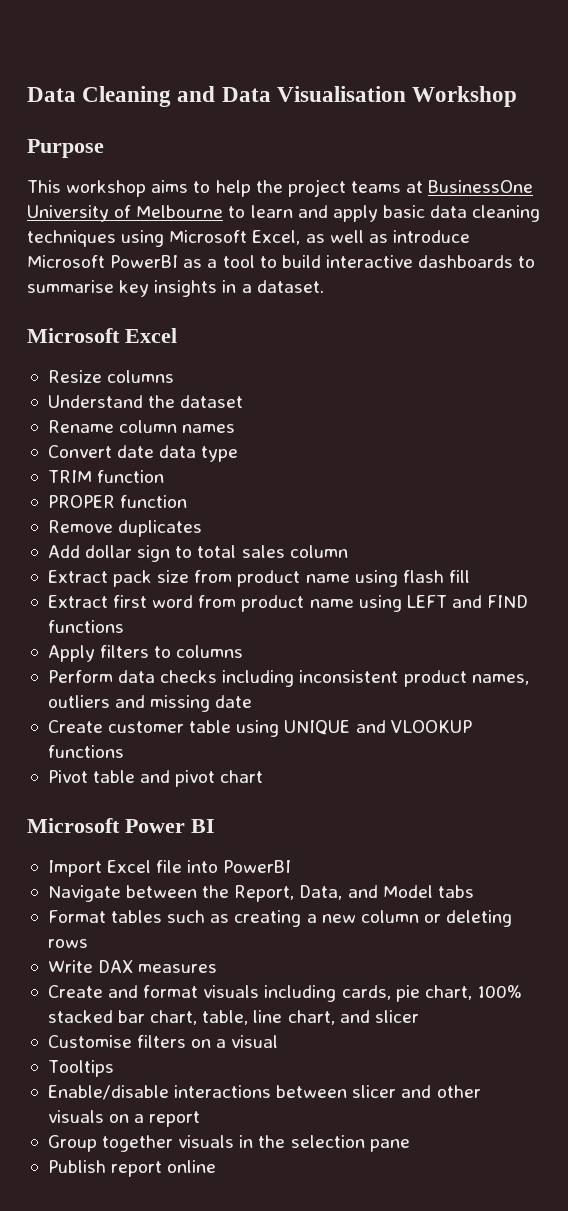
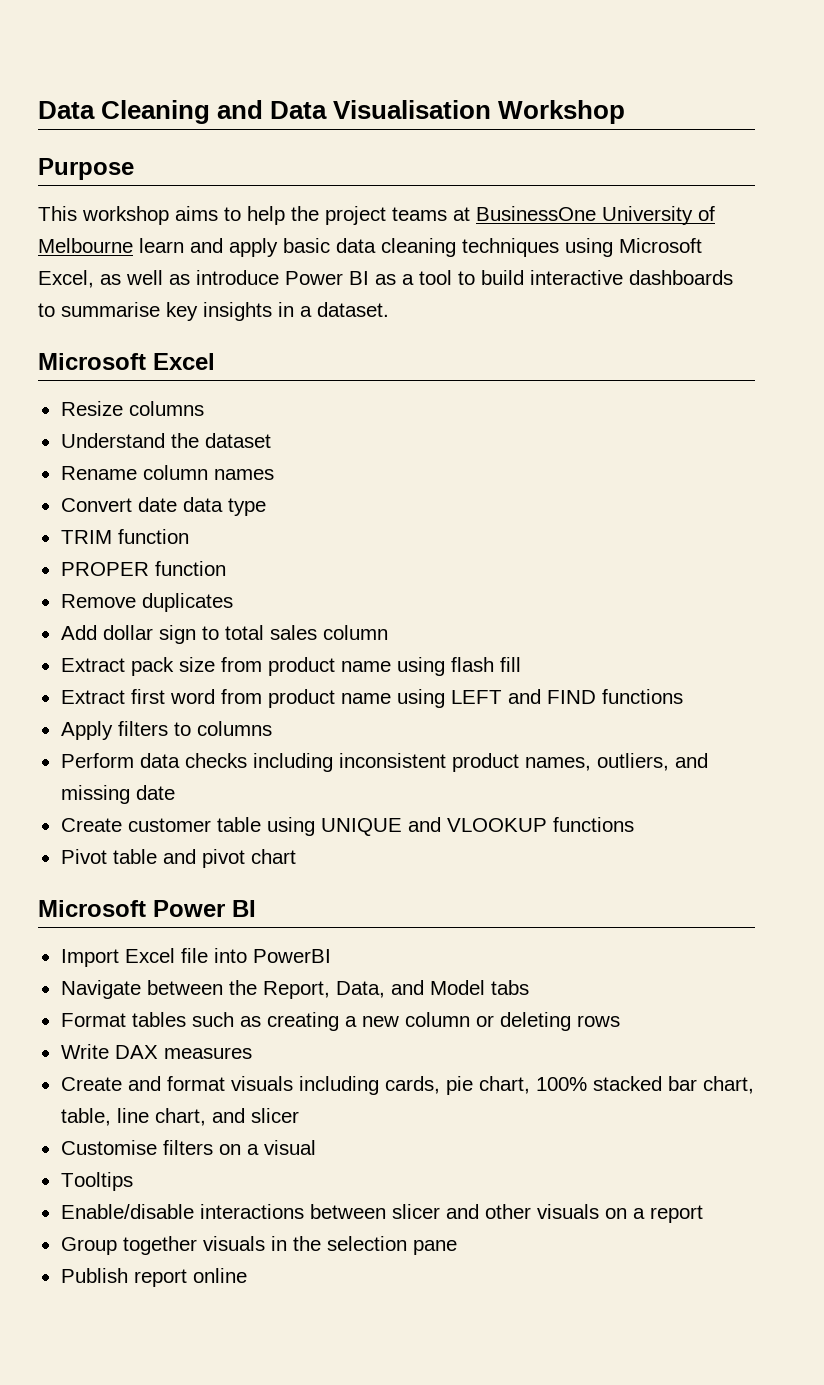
- This workshop aims to help the project teams at BusinessOne University of Melbourne to learn and apply basic data cleaning techniques using Microsoft Excel, as well as introduce Microsoft PowerBI as a tool to build interactive dashboards to summarise key insights in a dataset.
+ This workshop aims to help the project teams at BusinessOne University of Melbourne learn and apply basic data cleaning techniques using Microsoft Excel, as well as introduce Power BI as a tool to build interactive dashboards to summarise key insights in a dataset.
- Perform data checks including inconsistent product names, outliers and missing date
+ Perform data checks including inconsistent product names, outliers, and missing date

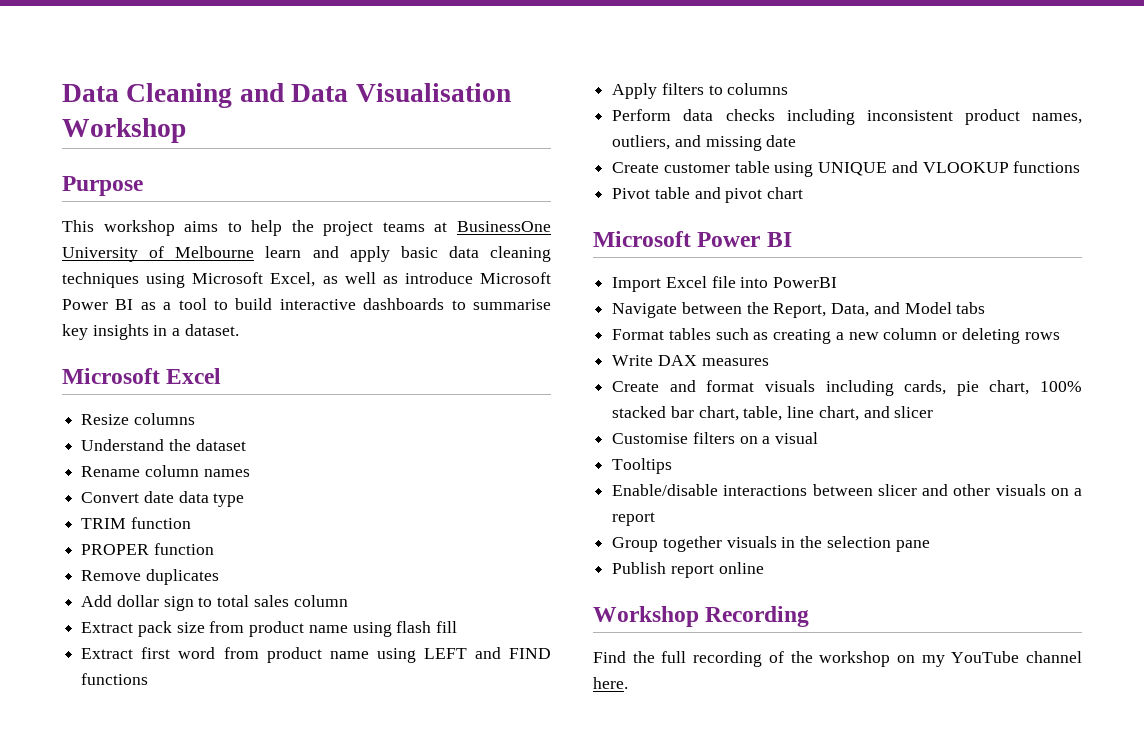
- This workshop aims to help the project teams at BusinessOne University of Melbourne learn and apply basic data cleaning techniques using Microsoft Excel, as well as introduce Power BI as a tool to build interactive dashboards to summarise key insights in a dataset.
+ This workshop aims to help the project teams at BusinessOne University of Melbourne learn and apply basic data cleaning techniques using Microsoft Excel, as well as introduce Microsoft Power BI as a tool to build interactive dashboards to summarise key insights in a dataset.
+ Workshop Recording
+ Find the full recording of the workshop on my YouTube channel here.

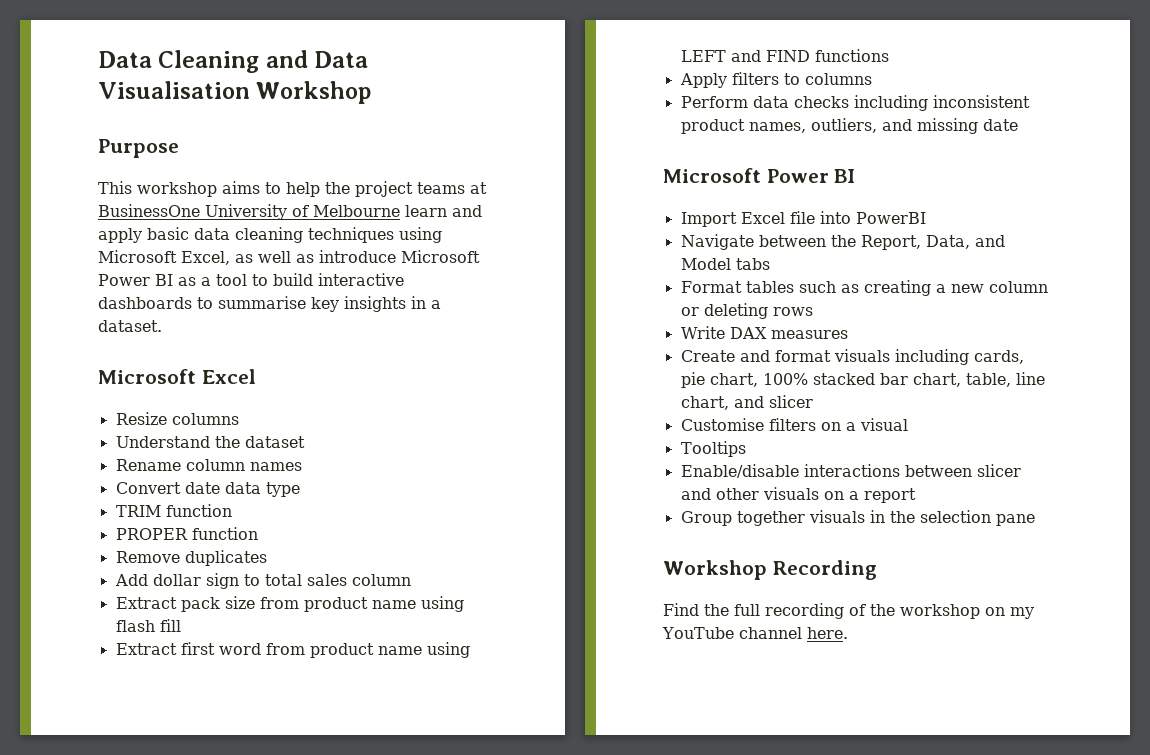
- Create customer table using UNIQUE and VLOOKUP functions
- Pivot table and pivot chart
- Publish report online

